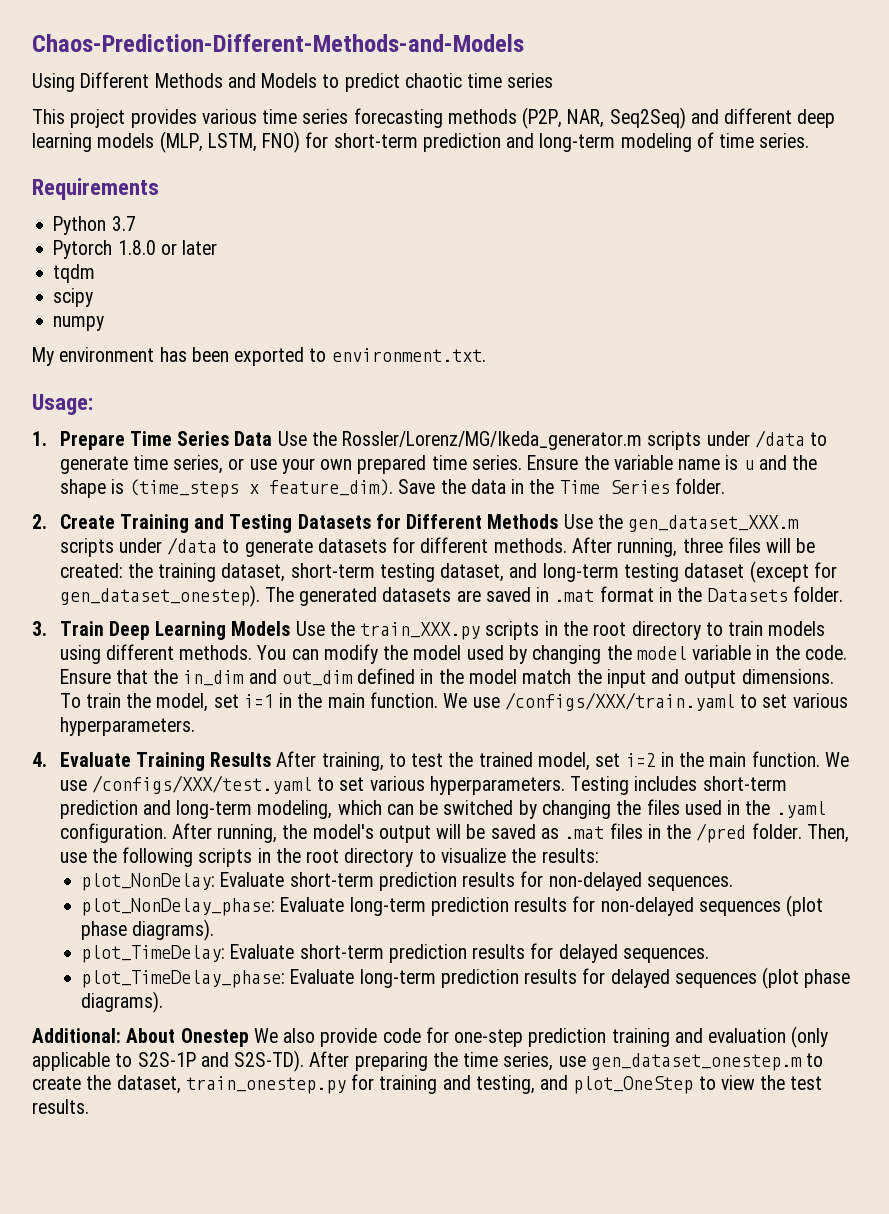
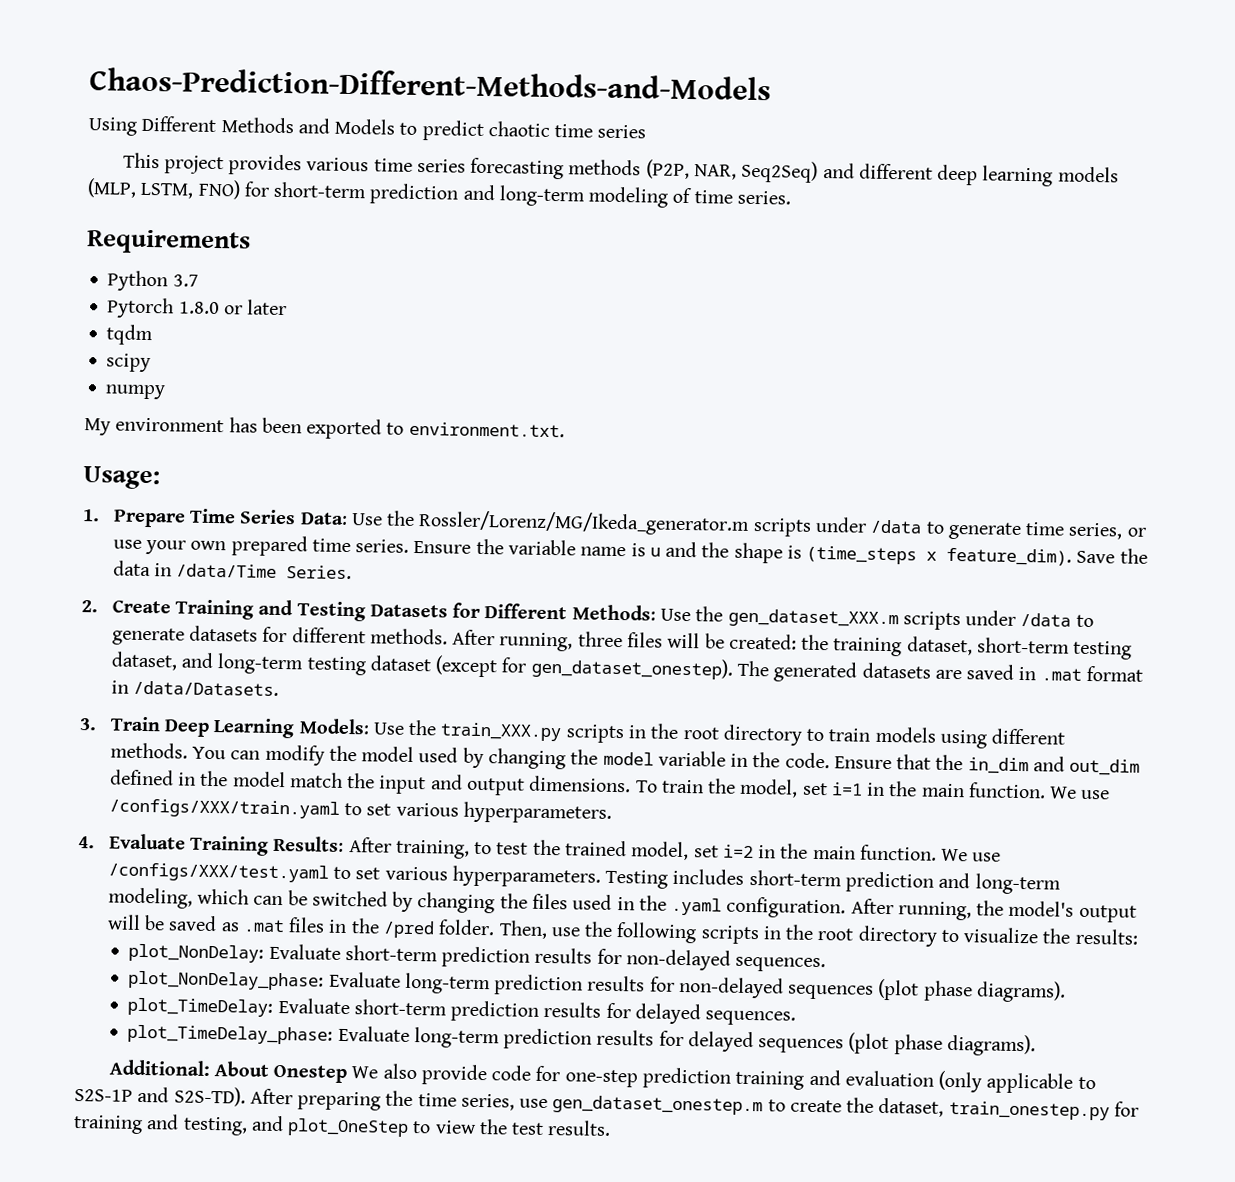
- 1. Prepare Time Series Data Use the Rossler/Lorenz/MG/Ikeda_generator.m scripts under /data to generate time series, or use your own prepared time series.
+ 1. Prepare Time Series Data: Use the Rossler/Lorenz/MG/Ikeda_generator.m scripts under /data to generate time series, or use your own prepared time series.
- Save the data in the Time Series folder.
+ Save the data in /data/Time Series.
- 2. Create Training and Testing Datasets for Different Methods Use the gen_dataset_XXX.m scripts under /data to generate datasets for different methods.
+ 2. Create Training and Testing Datasets for Different Methods: Use the gen_dataset_XXX.m scripts under /data to generate datasets for different methods.
- The generated datasets are saved in .mat format in the Datasets folder.
+ The generated datasets are saved in .mat format in /data/Datasets.
- 3. Train Deep Learning Models Use the train_XXX.py scripts in the root directory to train models using different methods.
+ 3. Train Deep Learning Models: Use the train_XXX.py scripts in the root directory to train models using different methods.
- 4. Evaluate Training Results After training, to test the trained model, set i=2 in the main function.
+ 4. Evaluate Training Results: After training, to test the trained model, set i=2 in the main function.

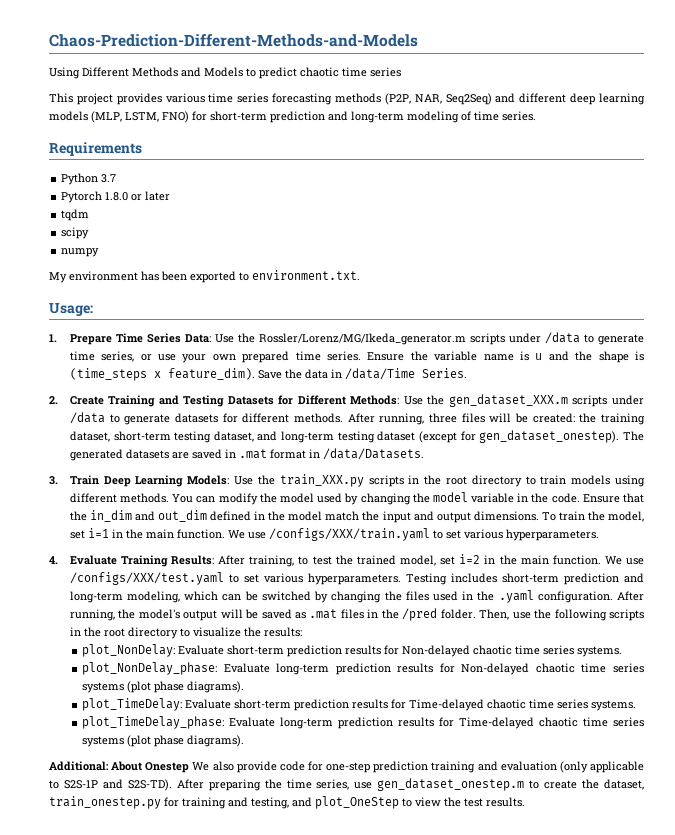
- plot_NonDelay: Evaluate short-term prediction results for non-delayed sequences.
+ plot_NonDelay: Evaluate short-term prediction results for Non-delayed chaotic time series systems.
- plot_NonDelay_phase: Evaluate long-term prediction results for non-delayed sequences (plot phase diagrams).
+ plot_NonDelay_phase: Evaluate long-term prediction results for Non-delayed chaotic time series systems (plot phase diagrams).
- plot_TimeDelay: Evaluate short-term prediction results for delayed sequences.
+ plot_TimeDelay: Evaluate short-term prediction results for Time-delayed chaotic time series systems.
- plot_TimeDelay_phase: Evaluate long-term prediction results for delayed sequences (plot phase diagrams).
+ plot_TimeDelay_phase: Evaluate long-term prediction results for Time-delayed chaotic time series systems (plot phase diagrams).

